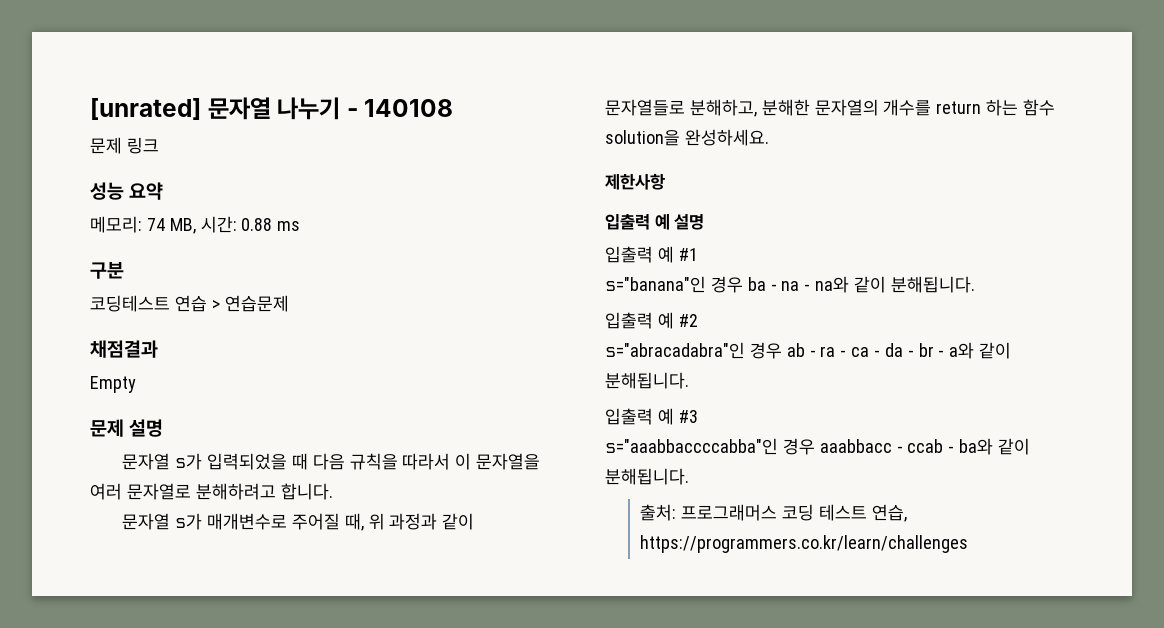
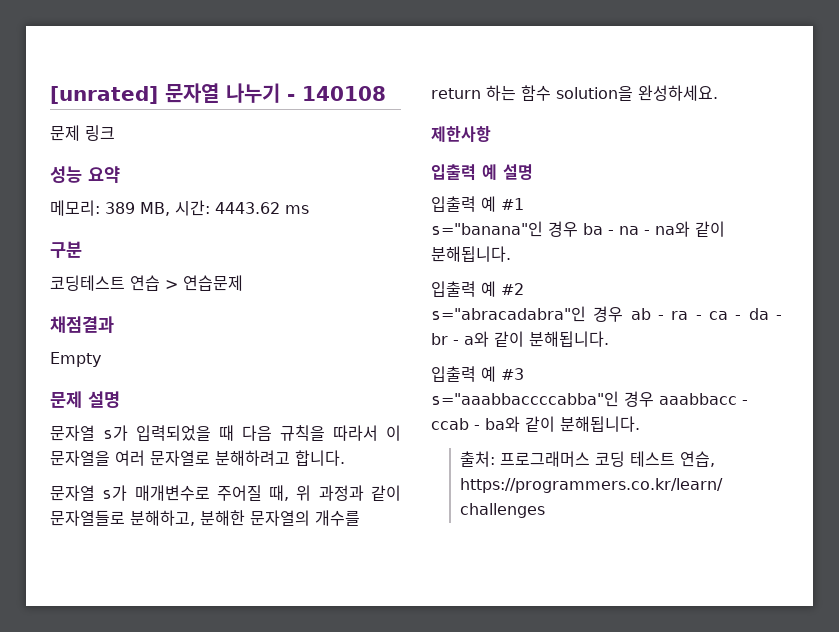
- 메모리: 74 MB, 시간: 0.88 ms
+ 메모리: 389 MB, 시간: 4443.62 ms

